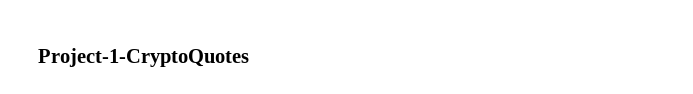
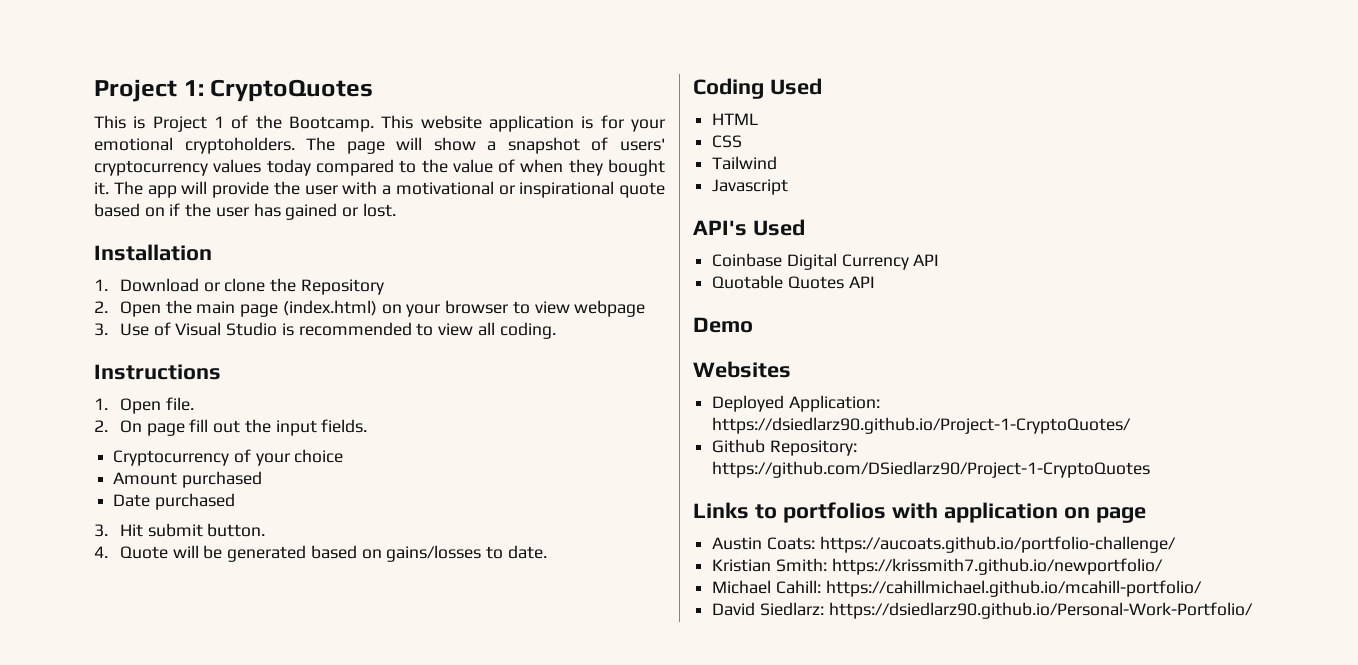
- Project-1-CryptoQuotes
+ Project 1: CryptoQuotes
+ This is Project 1 of the Bootcamp. This website application is for your emotional cryptoholders. The page will show a snapshot of users' cryptocurrency values today compared to the value of when they bought it. The app will provide the user with a motivational or inspirational quote based on if the user has gained or lost.
+ Installation
+ 1. Download or clone the Repository
+ 2. Open the main page (index.html) on your browser to view webpage
+ 3. Use of Visual Studio is recommended to view all coding.
+ Instructions
+ 1. Open file.
+ 2. On page fill out the input fields.
+ Cryptocurrency of your choice
+ Amount purchased
+ Date purchased
+ 3. Hit submit button.
+ 4. Quote will be generated based on gains/losses to date.
+ Coding Used
+ HTML
+ CSS
+ Tailwind
+ Javascript
+ API's Used
+ Coinbase Digital Currency API
+ Quotable Quotes API
+ Demo
+ Websites
+ Deployed Application: https://dsiedlarz90.github.io/Project-1-CryptoQuotes/
+ Github Repository: https://github.com/DSiedlarz90/Project-1-CryptoQuotes
+ Links to portfolios with application on page
+ Austin Coats: https://aucoats.github.io/portfolio-challenge/
+ Kristian Smith: https://krissmith7.github.io/newportfolio/
+ Michael Cahill: https://cahillmichael.github.io/mcahill-portfolio/
+ David Siedlarz: https://dsiedlarz90.github.io/Personal-Work-Portfolio/

